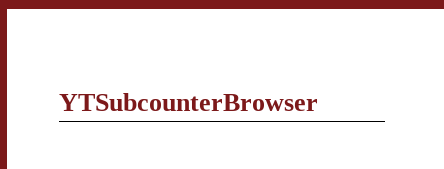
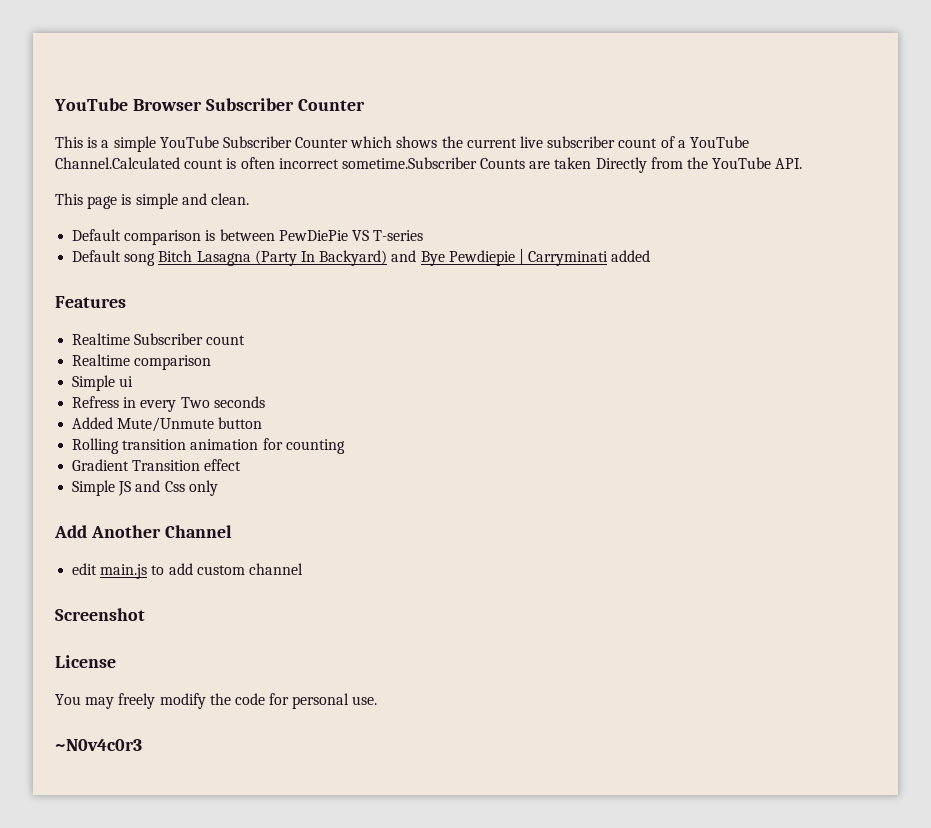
- YTSubcounterBrowser
+ YouTube Browser Subscriber Counter
+ This is a simple YouTube Subscriber Counter which shows the current live subscriber count of a YouTube Channel.Calculated count is often incorrect sometime.Subscriber Counts are taken Directly from the YouTube API.
+ This page is simple and clean.
+ Default comparison is between PewDiePie VS T-series
+ Default song Bitch Lasagna (Party In Backyard) and Bye Pewdiepie | Carryminati added
+ Features
+ Realtime Subscriber count
+ Realtime comparison
+ Simple ui
+ Refress in every Two seconds
+ Added Mute/Unmute button
+ Rolling transition animation for counting
+ Gradient Transition effect
+ Simple JS and Css only
+ Add Another Channel
+ edit main.js to add custom channel
+ Screenshot
+ License
+ You may freely modify the code for personal use.
+ ~N0v4c0r3

